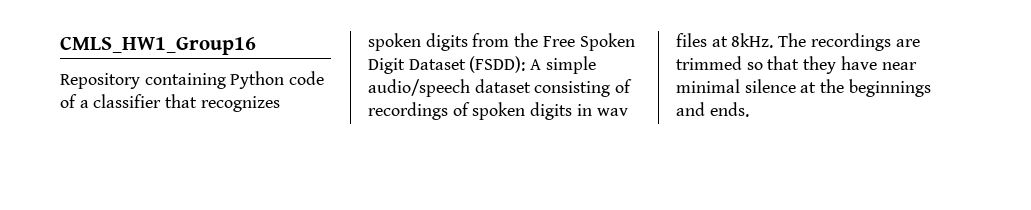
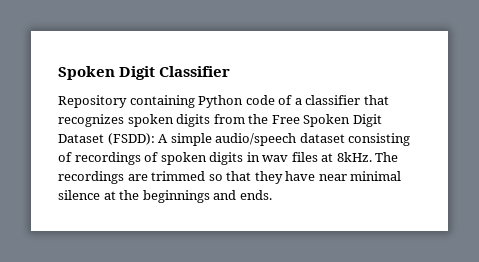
- CMLS_HW1_Group16
+ Spoken Digit Classifier

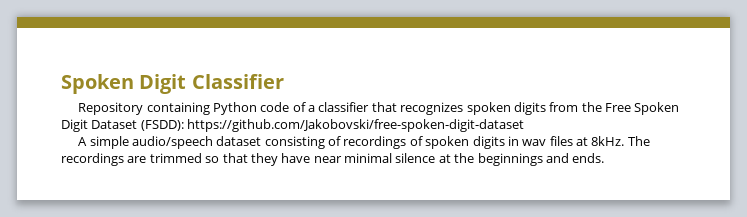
- Repository containing Python code of a classifier that recognizes spoken digits from the Free Spoken Digit Dataset (FSDD): A simple audio/speech dataset consisting of recordings of spoken digits in wav files at 8kHz.
+ Repository containing Python code of a classifier that recognizes spoken digits from the Free Spoken Digit Dataset (FSDD): https://github.com/Jakobovski/free-spoken-digit-dataset
+ A simple audio/speech dataset consisting of recordings of spoken digits in wav files at 8kHz.

